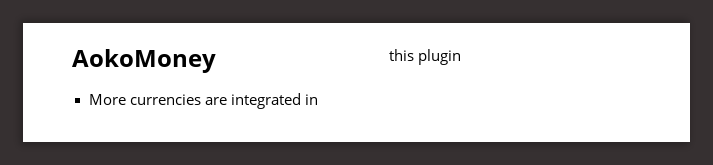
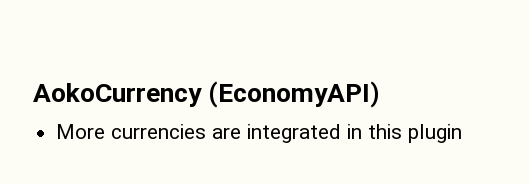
- AokoMoney
+ AokoCurrency (EconomyAPI)

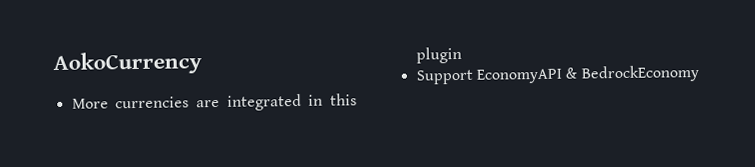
- AokoCurrency (EconomyAPI)
+ AokoCurrency
+ Support EconomyAPI & BedrockEconomy

